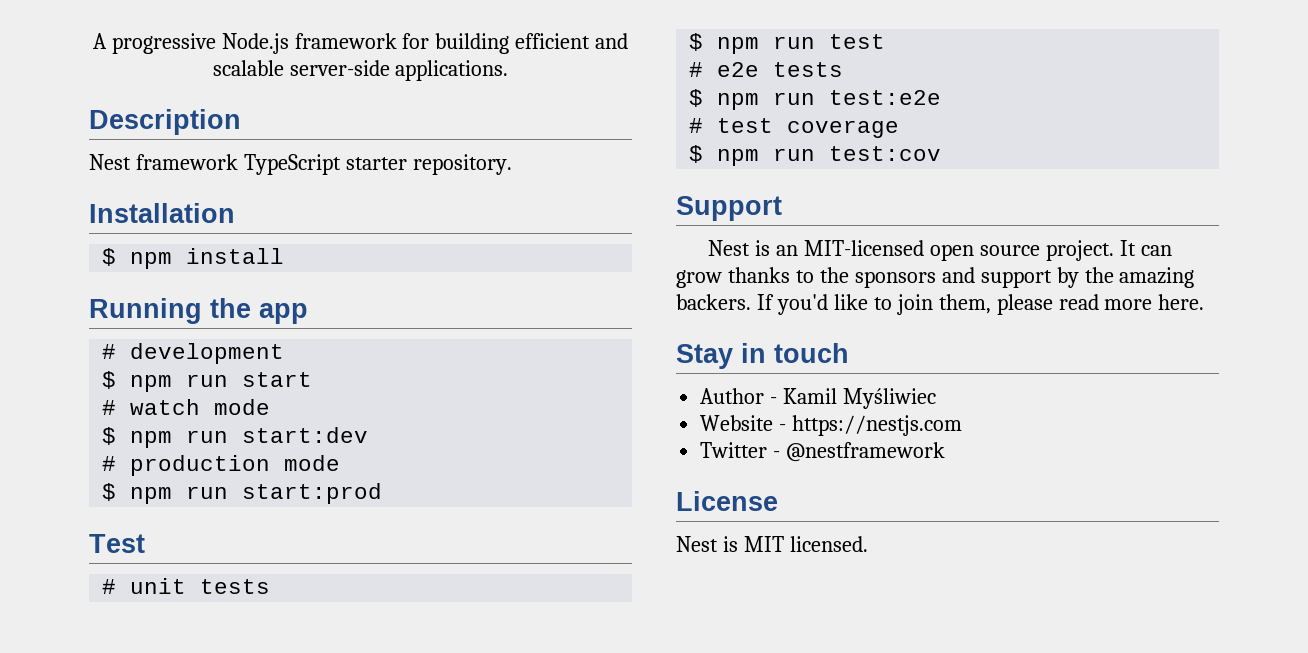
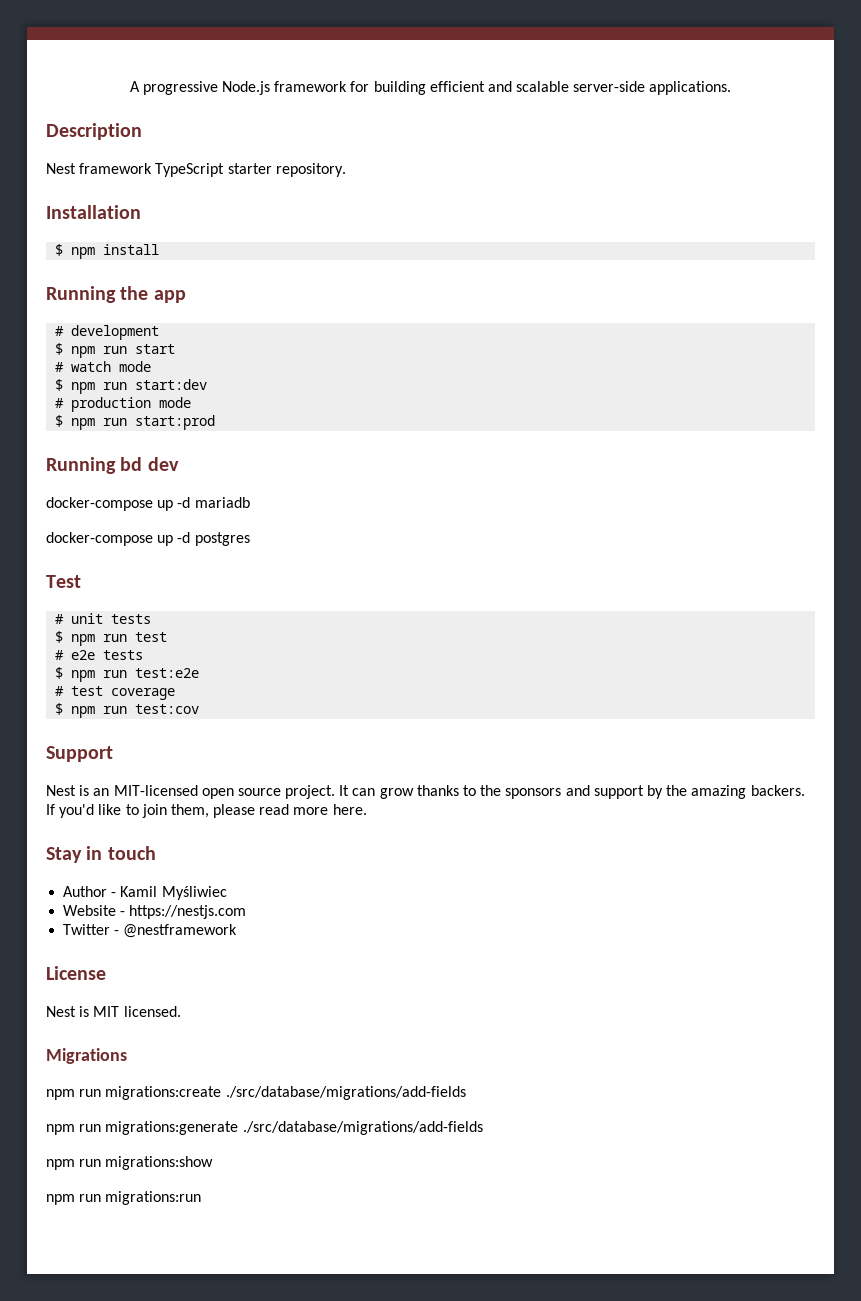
+ Running bd dev
+ docker-compose up -d mariadb
+ docker-compose up -d postgres
+ Migrations
+ npm run migrations:create ./src/database/migrations/add-fields
+ npm run migrations:generate ./src/database/migrations/add-fields
+ npm run migrations:show
+ npm run migrations:run

